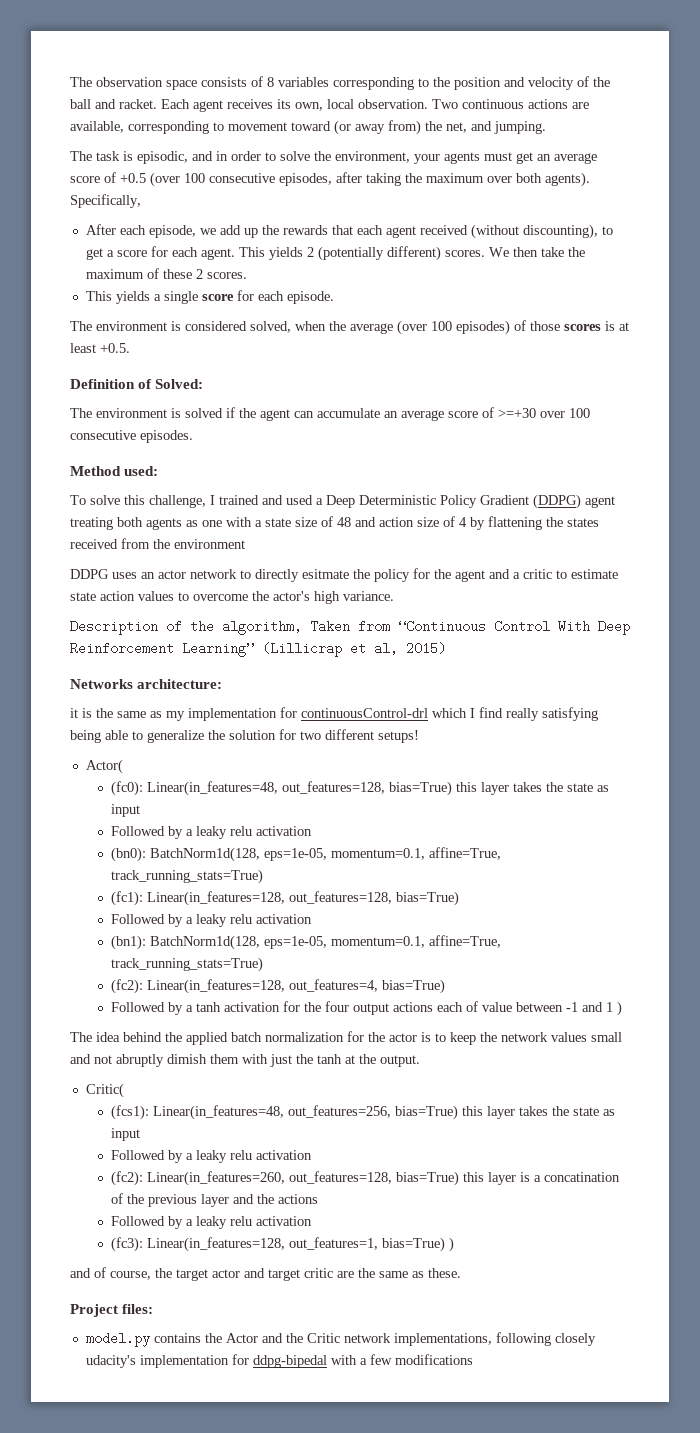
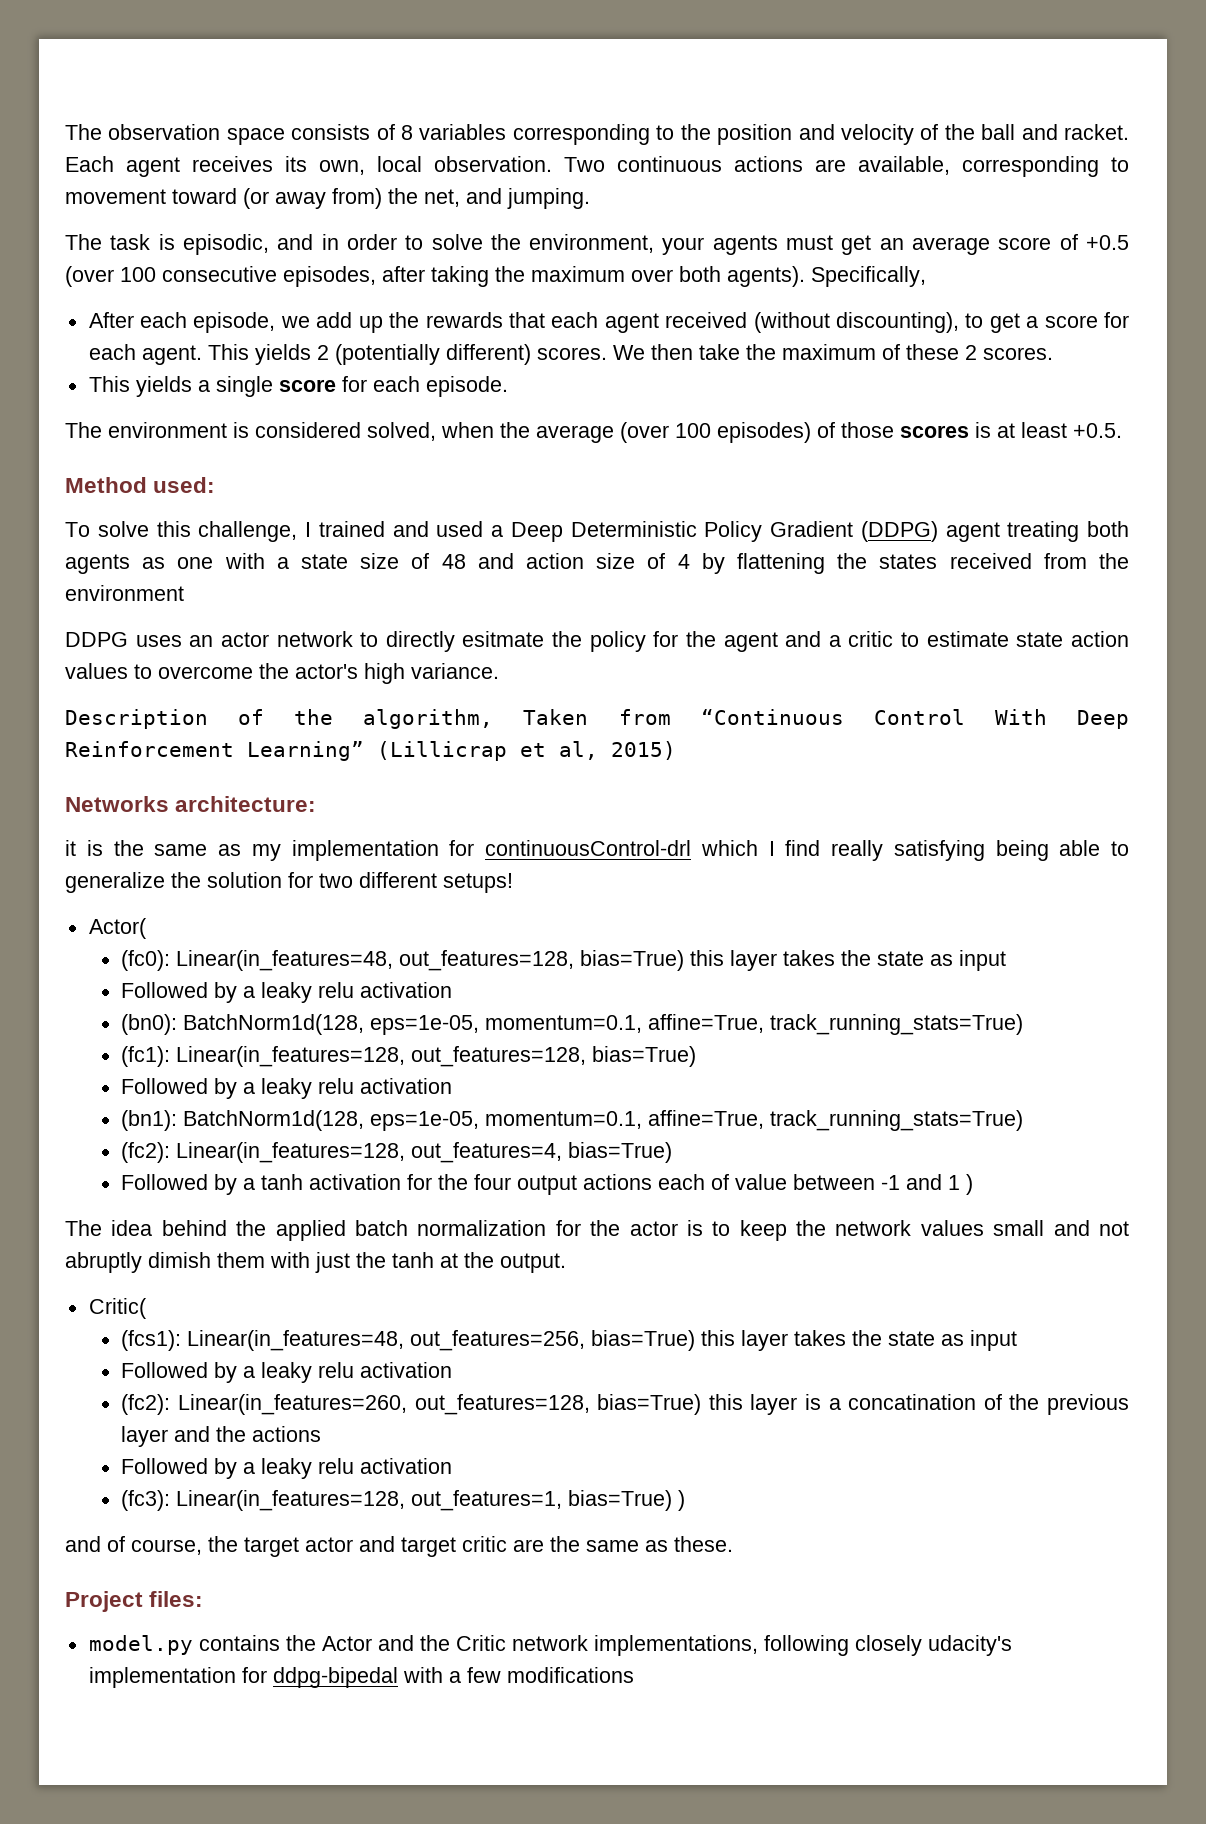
- Definition of Solved:
- The environment is solved if the agent can accumulate an average score of >=+30 over 100 consecutive episodes.

